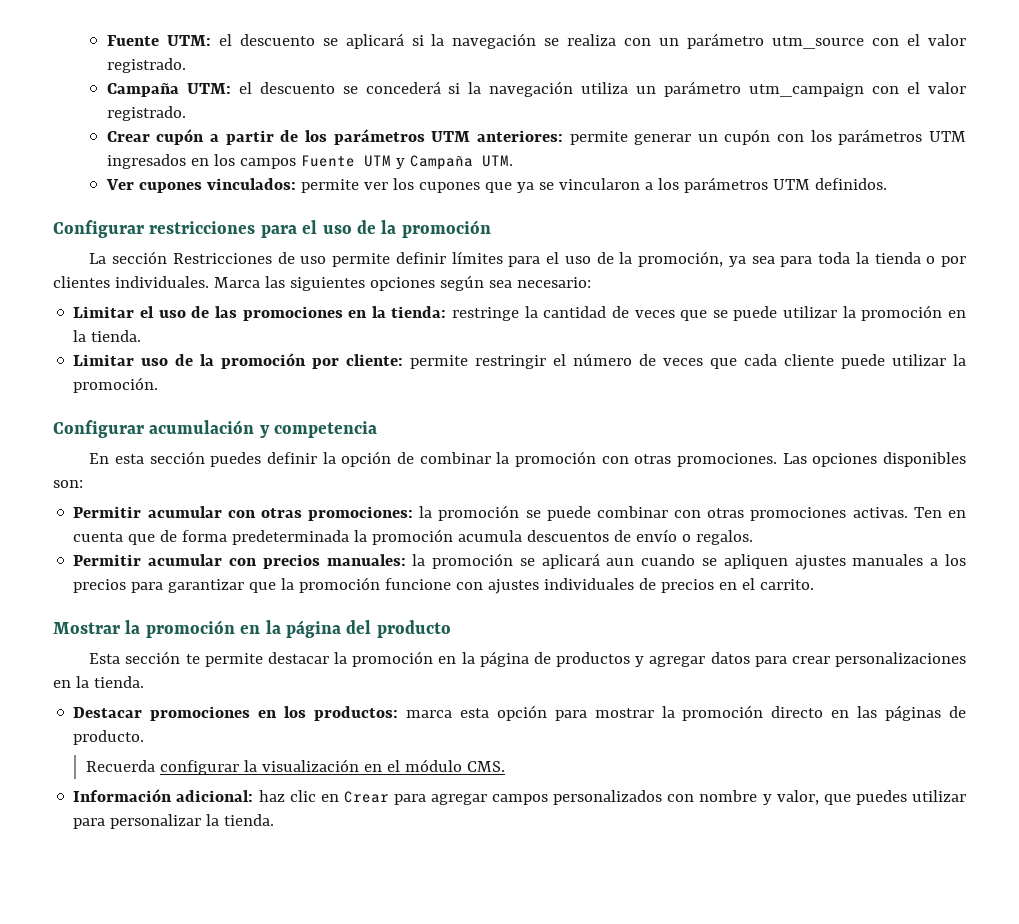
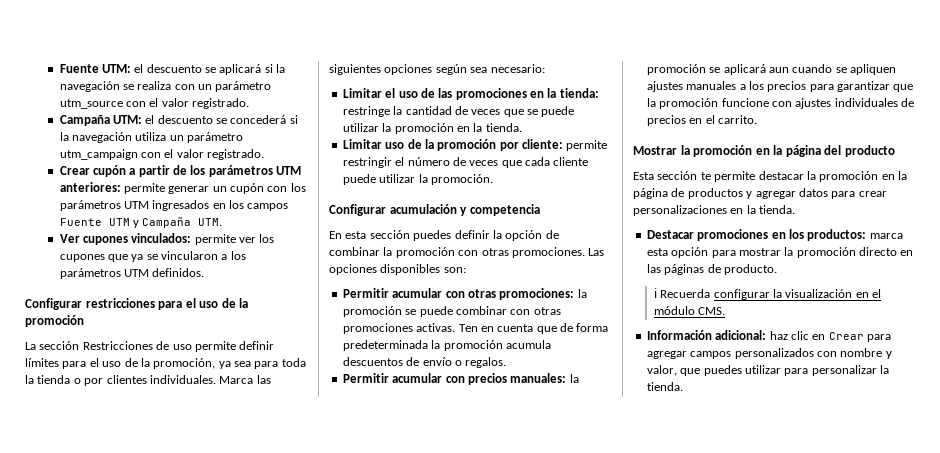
- Recuerda configurar la visualización en el módulo CMS.
+ ℹ Recuerda configurar la visualización en el módulo CMS.

